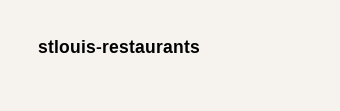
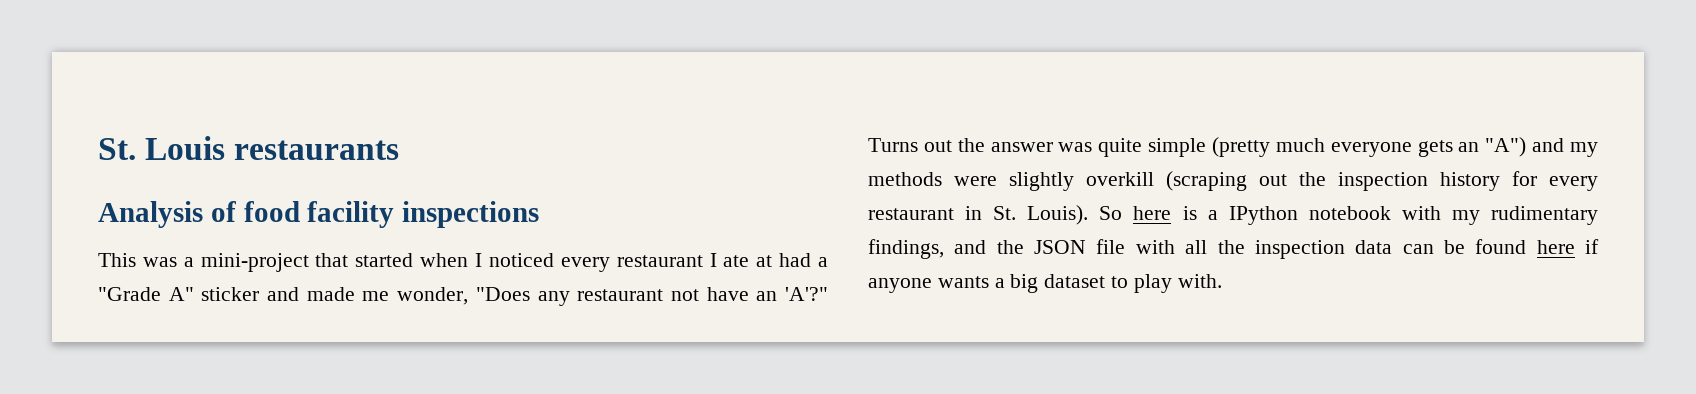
- stlouis-restaurants
+ St. Louis restaurants
+ Analysis of food facility inspections
+ This was a mini-project that started when I noticed every restaurant I ate at had a "Grade A" sticker and made me wonder, "Does any restaurant not have an 'A'?" Turns out the answer was quite simple (pretty much everyone gets an "A") and my methods were slightly overkill (scraping out the inspection history for every restaurant in St. Louis). So here is a IPython notebook with my rudimentary findings, and the JSON file with all the inspection data can be found here if anyone wants a big dataset to play with.

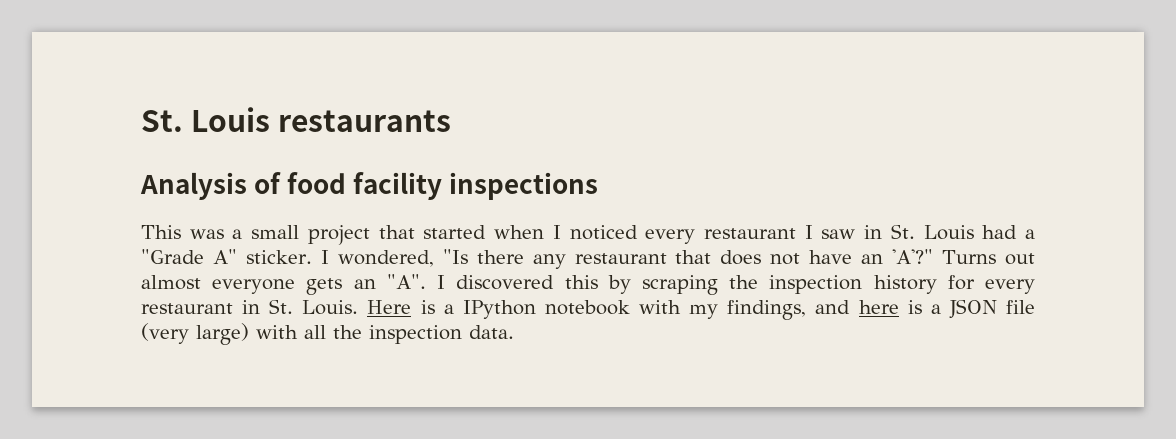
- This was a mini-project that started when I noticed every restaurant I ate at had a "Grade A" sticker and made me wonder, "Does any restaurant not have an 'A'?"
+ This was a small project that started when I noticed every restaurant I saw in St. Louis had a "Grade A" sticker. I wondered, "Is there any restaurant that does not have an 'A'?"
- Turns out the answer was quite simple (pretty much everyone gets an "A") and my methods were slightly overkill (scraping out the inspection history for every restaurant in St. Louis). So here is a IPython notebook with my rudimentary findings, and the JSON file with all the inspection data can be found here if anyone wants a big dataset to play with.
+ Turns out almost everyone gets an "A". I discovered this by scraping the inspection history for every restaurant in St. Louis. Here is a IPython notebook with my findings, and here is a JSON file (very large) with all the inspection data.

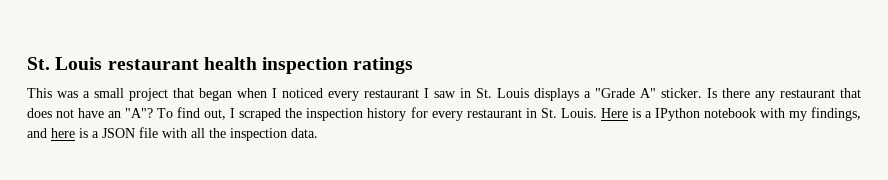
- St. Louis restaurants
- Analysis of food facility inspections
+ St. Louis restaurant health inspection ratings
- This was a small project that started when I noticed every restaurant I saw in St. Louis had a "Grade A" sticker.
+ This was a small project that began when I noticed every restaurant I saw in St. Louis displays a "Grade A" sticker.
- I wondered, "Is there any restaurant that does not have an 'A'?" Turns out almost everyone gets an "A". I discovered this by scraping the inspection history for every restaurant in St. Louis.
+ Is there any restaurant that does not have an "A"? To find out, I scraped the inspection history for every restaurant in St. Louis.
- Here is a IPython notebook with my findings, and here is a JSON file (very large) with all the inspection data.
+ Here is a IPython notebook with my findings, and here is a JSON file with all the inspection data.

